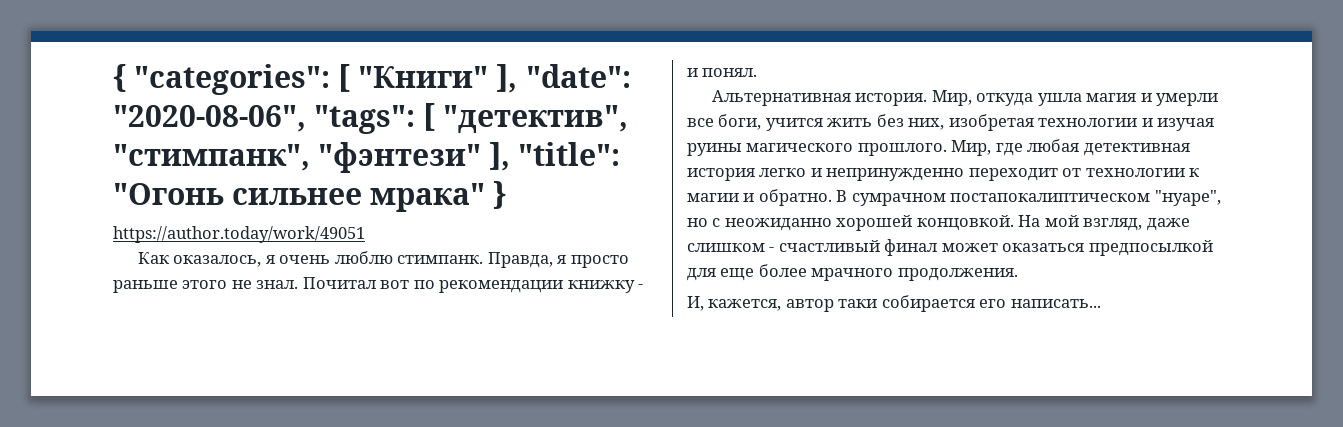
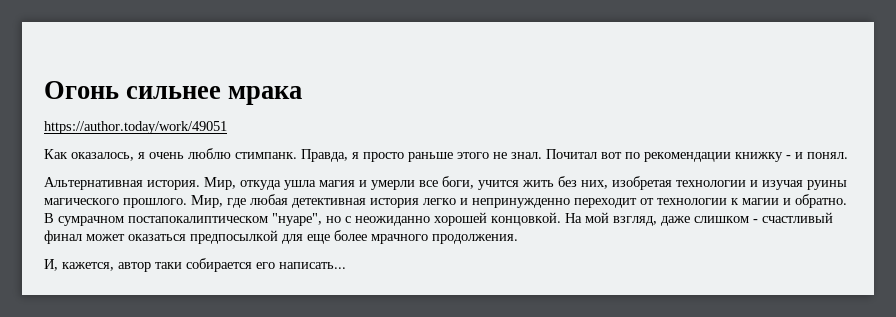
- { "categories": [ "Книги" ], "date": "2020-08-06", "tags": [ "детектив", "стимпанк", "фэнтези" ], "title": "Огонь сильнее мрака" }
+ Огонь сильнее мрака

